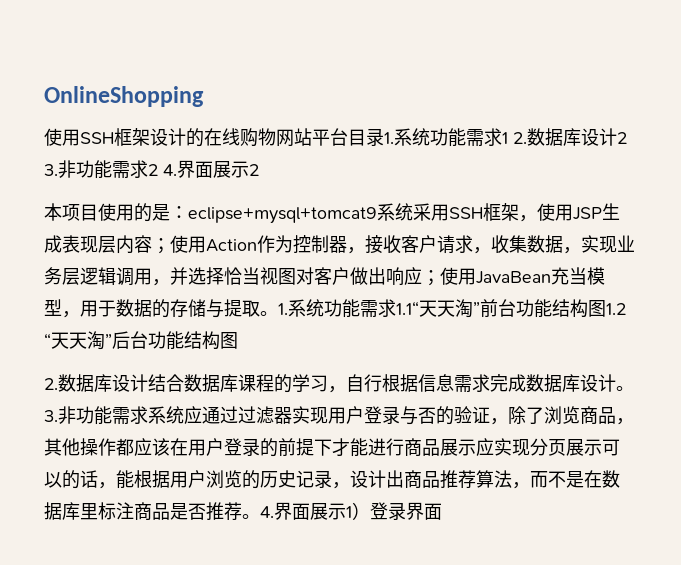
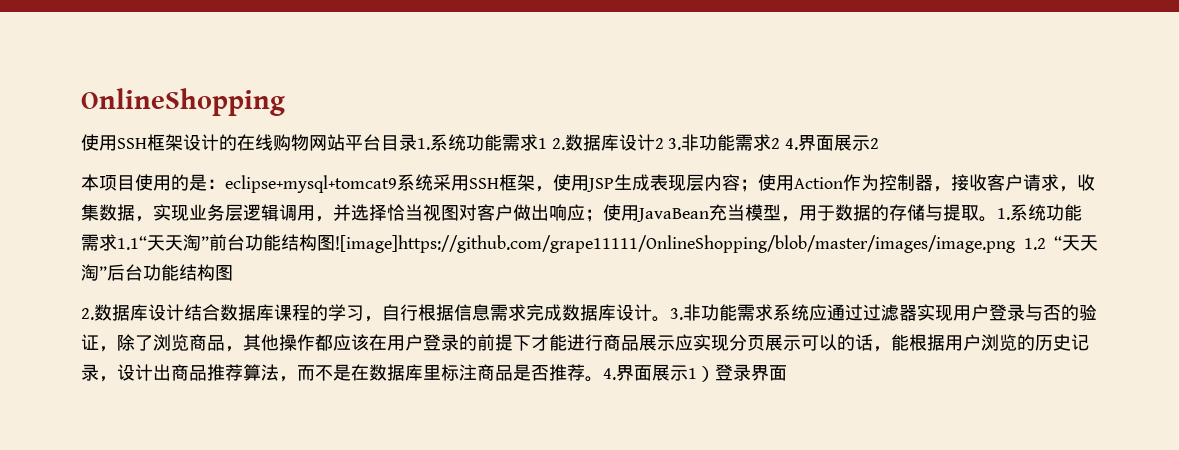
- 1.系统功能需求1.1“天天淘”前台功能结构图1.2 “天天淘”后台功能结构图
+ 1.系统功能需求1.1“天天淘”前台功能结构图![image]https://github.com/grape11111/OnlineShopping/blob/master/images/image.png 1.2 “天天淘”后台功能结构图

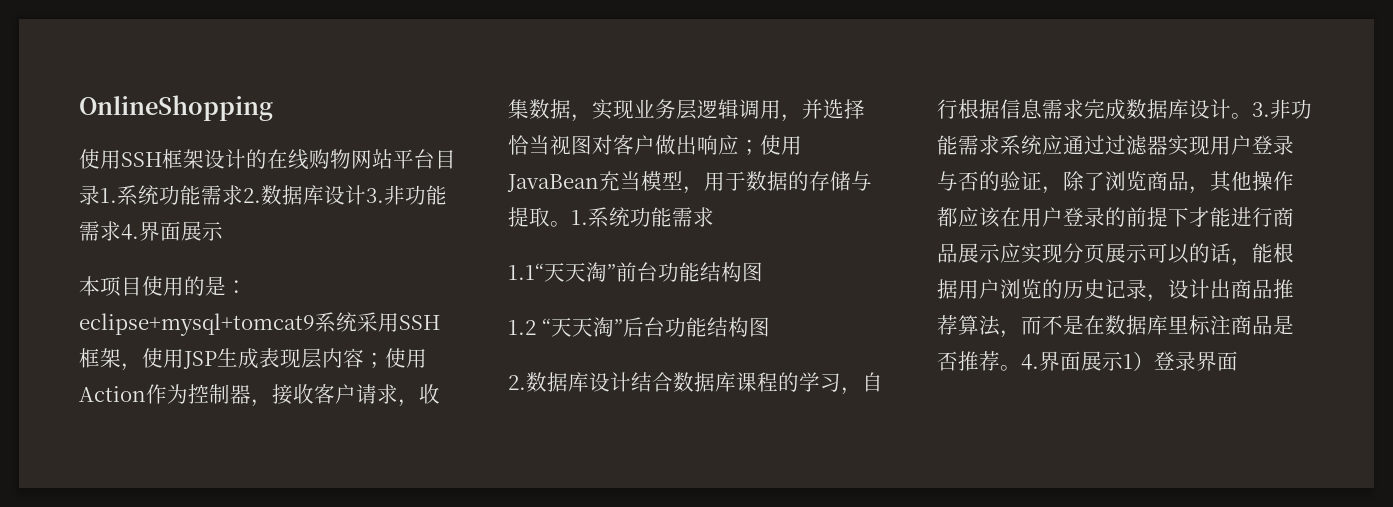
- 使用SSH框架设计的在线购物网站平台目录1.系统功能需求1 2.数据库设计2 3.非功能需求2 4.界面展示2
+ 使用SSH框架设计的在线购物网站平台目录1.系统功能需求2.数据库设计3.非功能需求4.界面展示
- 使用JavaBean充当模型，用于数据的存储与提取。1.系统功能需求1.1“天天淘”前台功能结构图![image]https://github.com/grape11111/OnlineShopping/blob/master/images/image.png 1.2 “天天淘”后台功能结构图
+ 使用JavaBean充当模型，用于数据的存储与提取。1.系统功能需求
+ 1.1“天天淘”前台功能结构图
+ 1.2 “天天淘”后台功能结构图

